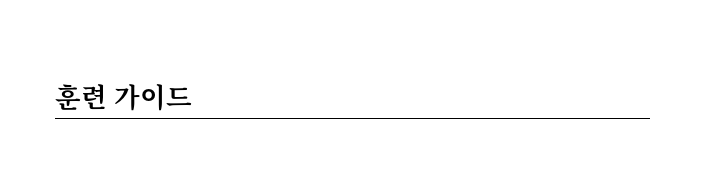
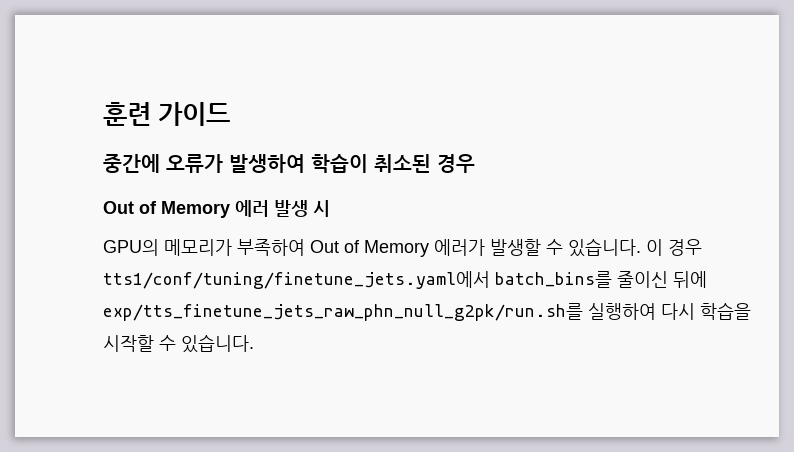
+ 중간에 오류가 발생하여 학습이 취소된 경우
+ Out of Memory 에러 발생 시
+ GPU의 메모리가 부족하여 Out of Memory 에러가 발생할 수 있습니다. 이 경우 tts1/conf/tuning/finetune_jets.yaml에서 batch_bins를 줄이신 뒤에 exp/tts_finetune_jets_raw_phn_null_g2pk/run.sh를 실행하여 다시 학습을 시작할 수 있습니다.

